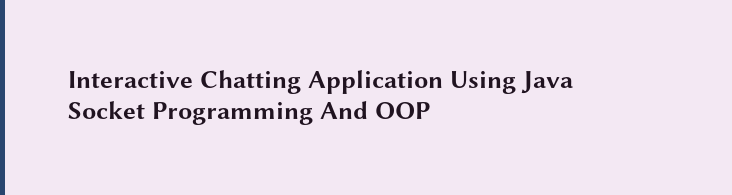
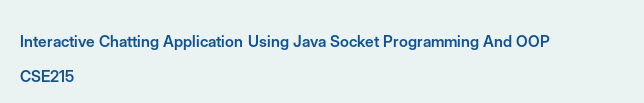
+ CSE215

